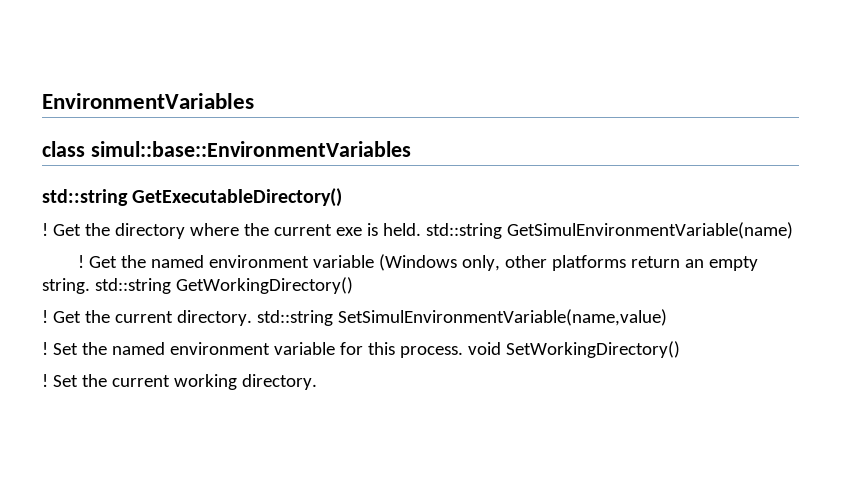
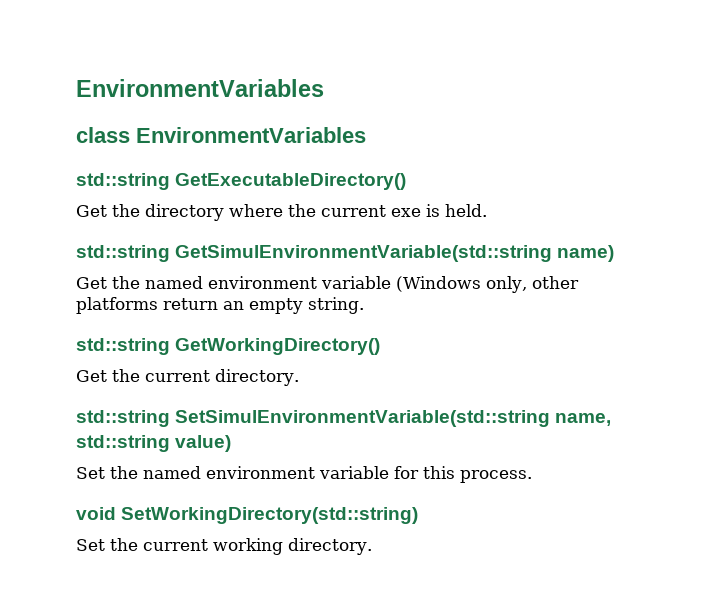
- class simul::base::EnvironmentVariables
+ class EnvironmentVariables
  std::string GetExecutableDirectory()
- ! Get the directory where the current exe is held. std::string GetSimulEnvironmentVariable(name)
- ! Get the named environment variable (Windows only, other platforms return an empty string. std::string GetWorkingDirectory()
- ! Get the current directory. std::string SetSimulEnvironmentVariable(name,value)
- ! Set the named environment variable for this process. void SetWorkingDirectory()
- ! Set the current working directory.
+ Get the directory where the current exe is held.
+ std::string GetSimulEnvironmentVariable(std::string name)
+ Get the named environment variable (Windows only, other platforms return an empty string.
+ std::string GetWorkingDirectory()
+ Get the current directory.
+ std::string SetSimulEnvironmentVariable(std::string name, std::string value)
+ Set the named environment variable for this process.
+ void SetWorkingDirectory(std::string)
+ Set the current working directory.

